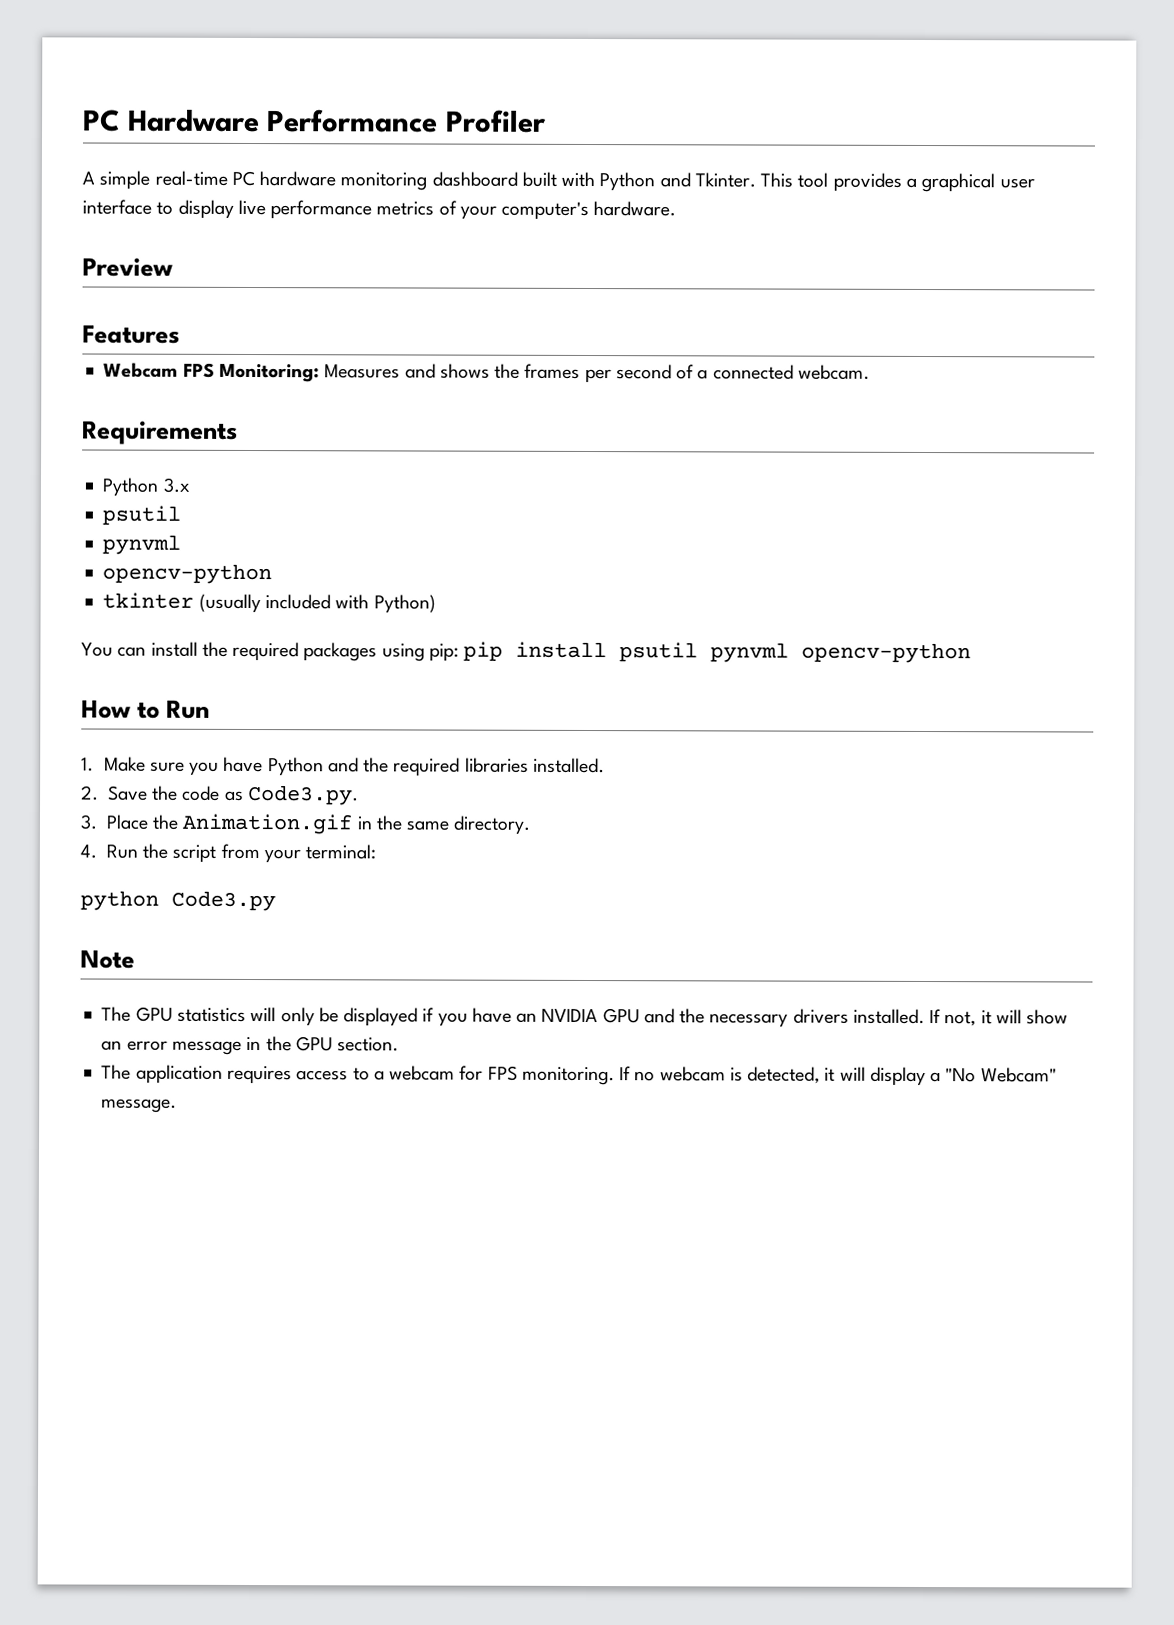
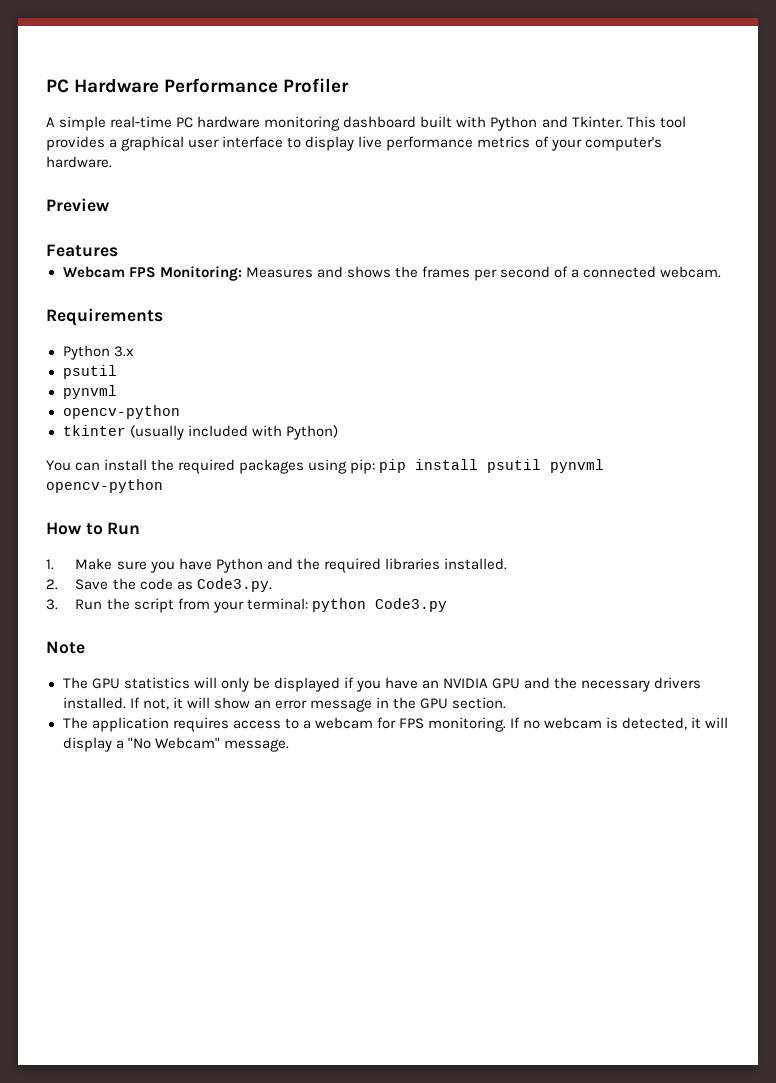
- 3. Place the Animation.gif in the same directory.
- 4. Run the script from your terminal:
- python Code3.py
+ 3. Run the script from your terminal: python Code3.py

